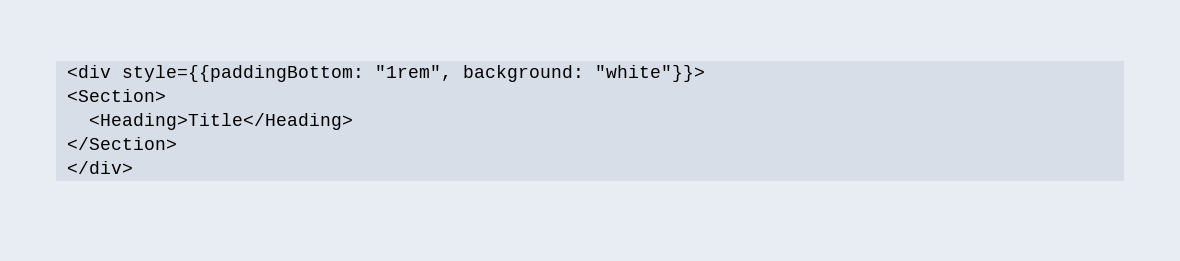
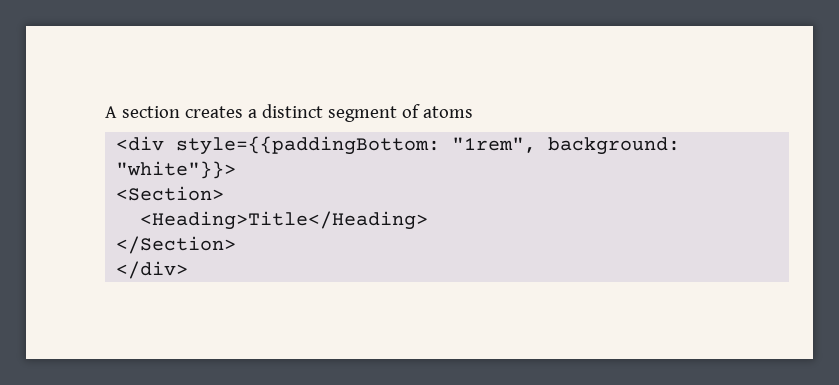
+ A section creates a distinct segment of atoms

